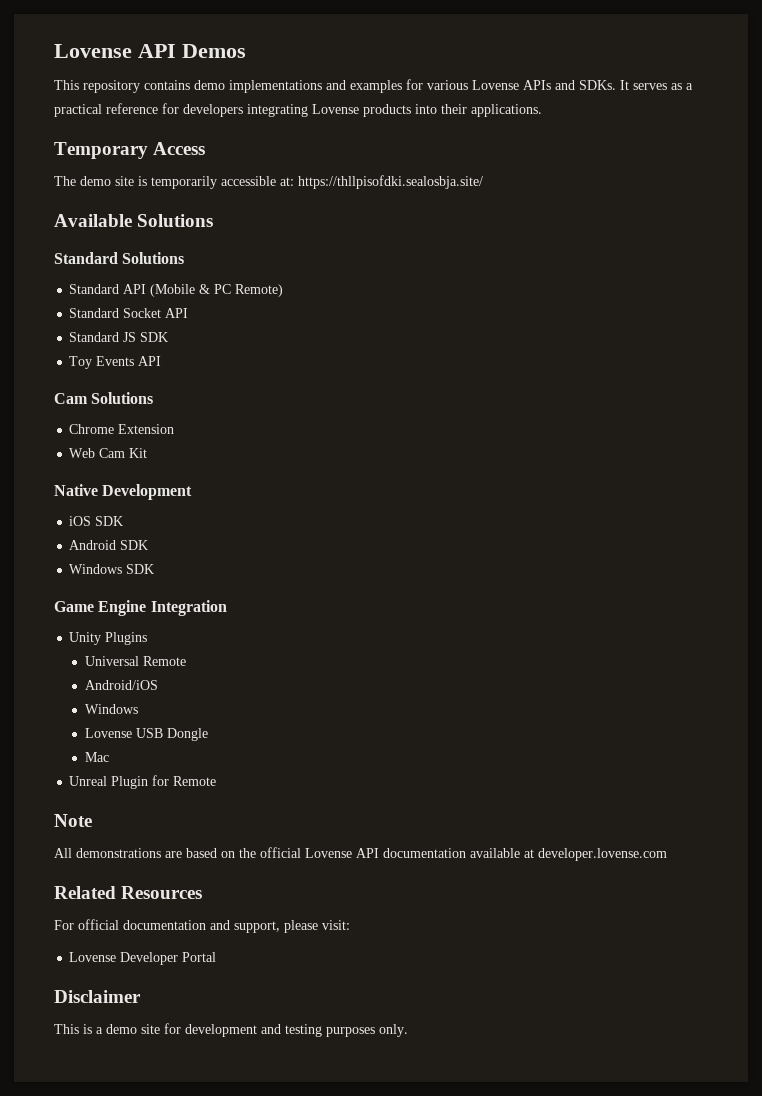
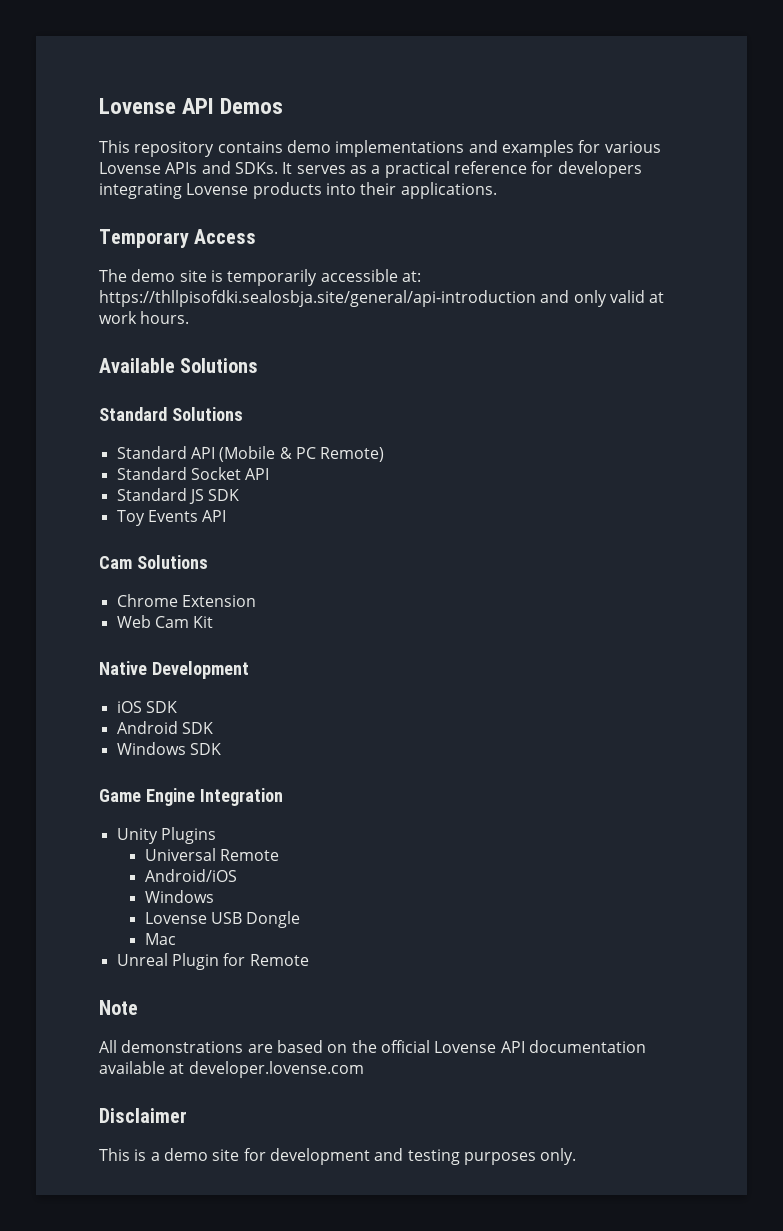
- The demo site is temporarily accessible at: https://thllpisofdki.sealosbja.site/
+ The demo site is temporarily accessible at: https://thllpisofdki.sealosbja.site/general/api-introduction and only valid at work hours.
- Related Resources
- For official documentation and support, please visit:
- Lovense Developer Portal

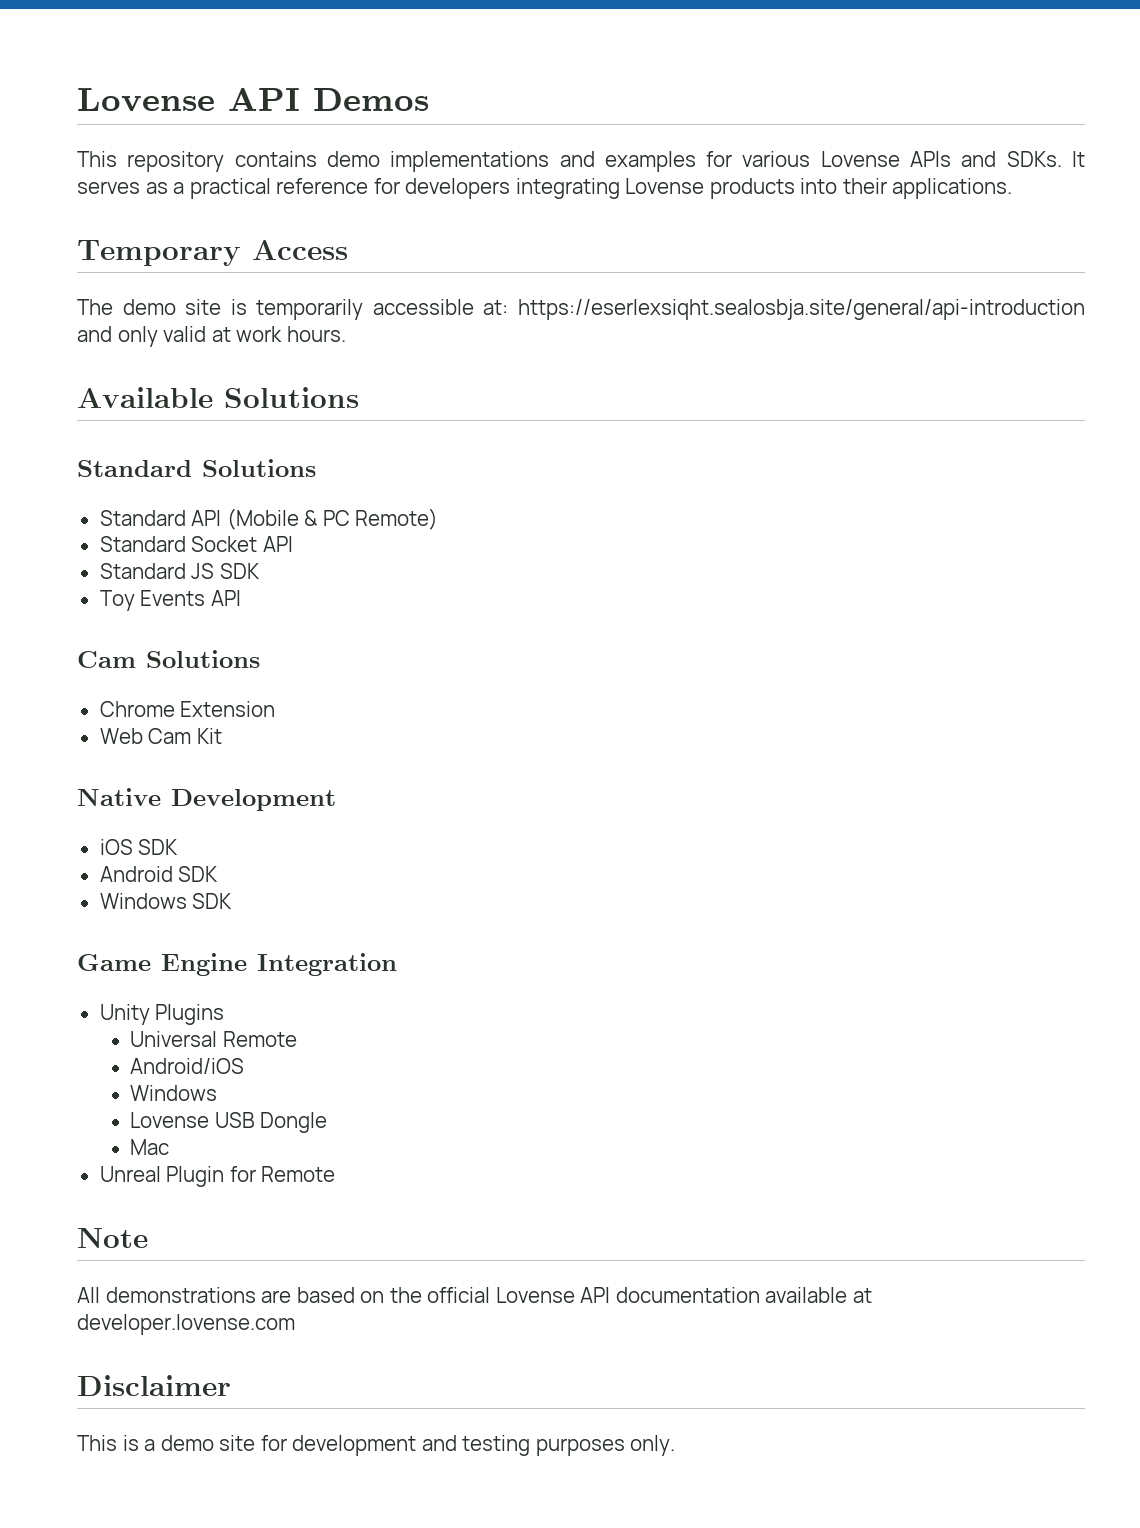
- The demo site is temporarily accessible at: https://thllpisofdki.sealosbja.site/general/api-introduction and only valid at work hours.
+ The demo site is temporarily accessible at: https://eserlexsiqht.sealosbja.site/general/api-introduction and only valid at work hours.

